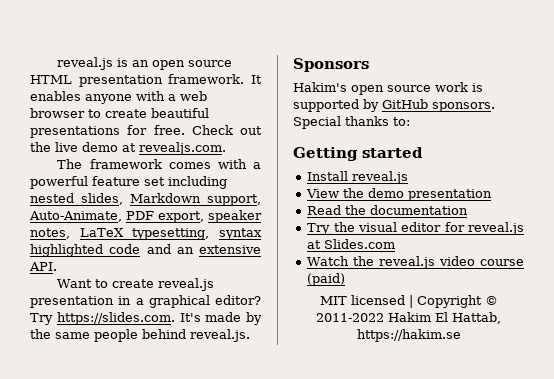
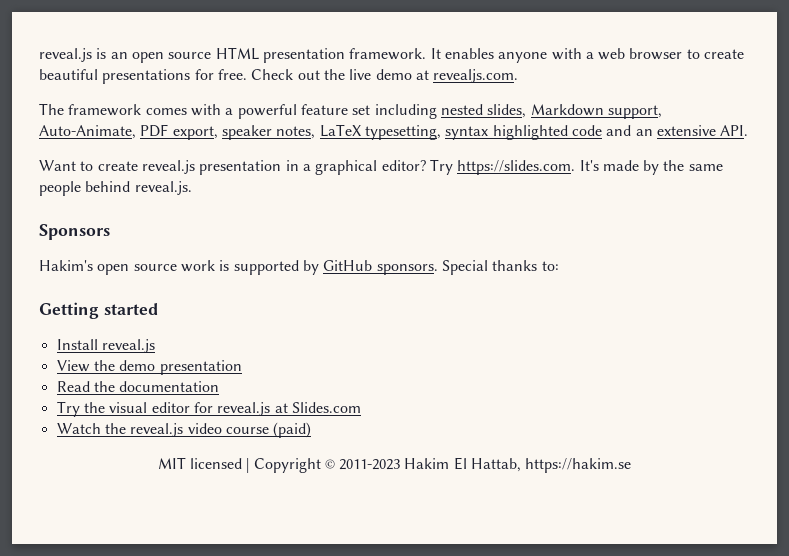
- MIT licensed | Copyright © 2011-2022 Hakim El Hattab, https://hakim.se
+ MIT licensed | Copyright © 2011-2023 Hakim El Hattab, https://hakim.se

